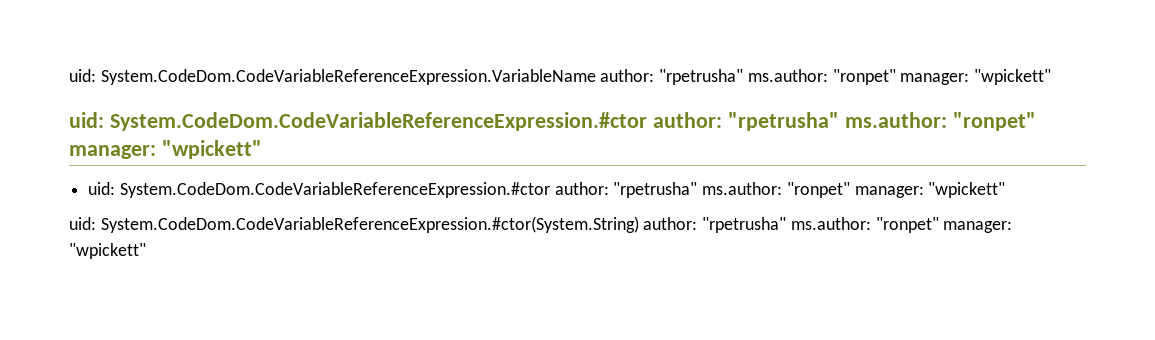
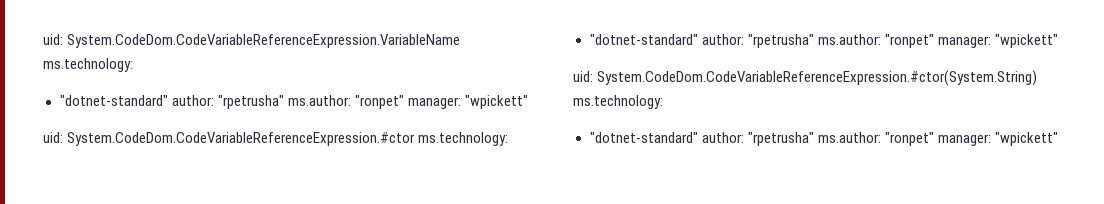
- uid: System.CodeDom.CodeVariableReferenceExpression.VariableName author: "rpetrusha" ms.author: "ronpet" manager: "wpickett"
- uid: System.CodeDom.CodeVariableReferenceExpression.#ctor author: "rpetrusha" ms.author: "ronpet" manager: "wpickett"
- uid: System.CodeDom.CodeVariableReferenceExpression.#ctor author: "rpetrusha" ms.author: "ronpet" manager: "wpickett"
+ uid: System.CodeDom.CodeVariableReferenceExpression.VariableName ms.technology:
+ "dotnet-standard" author: "rpetrusha" ms.author: "ronpet" manager: "wpickett"
+ uid: System.CodeDom.CodeVariableReferenceExpression.#ctor ms.technology:
+ "dotnet-standard" author: "rpetrusha" ms.author: "ronpet" manager: "wpickett"
- uid: System.CodeDom.CodeVariableReferenceExpression.#ctor(System.String) author: "rpetrusha" ms.author: "ronpet" manager: "wpickett"
+ uid: System.CodeDom.CodeVariableReferenceExpression.#ctor(System.String) ms.technology:
+ "dotnet-standard" author: "rpetrusha" ms.author: "ronpet" manager: "wpickett"

